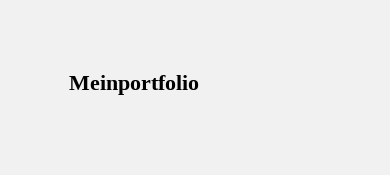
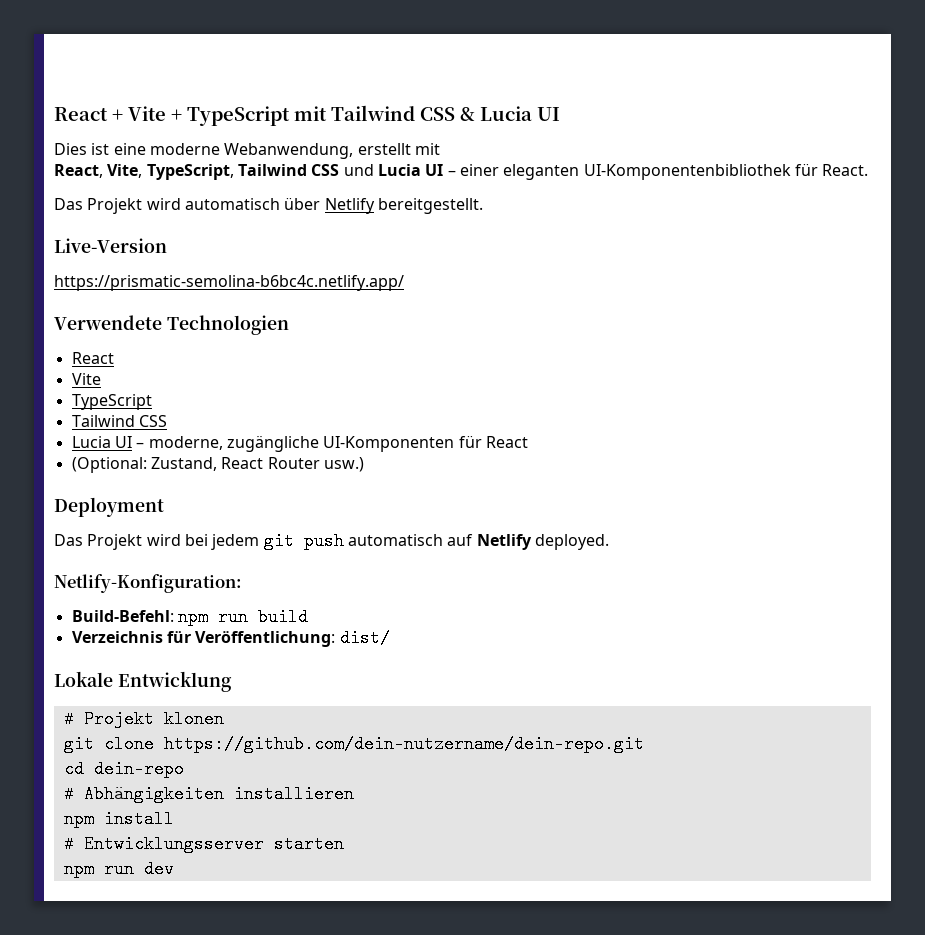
- Meinportfolio
+ React + Vite + TypeScript mit Tailwind CSS & Lucia UI
+ Dies ist eine moderne Webanwendung, erstellt mit
+ React, Vite, TypeScript, Tailwind CSS und Lucia UI – einer eleganten UI-Komponentenbibliothek für React.
+ Das Projekt wird automatisch über Netlify bereitgestellt.
+ Live-Version
+ https://prismatic-semolina-b6bc4c.netlify.app/
+ Verwendete Technologien
+ React
+ Vite
+ TypeScript
+ Tailwind CSS
+ Lucia UI – moderne, zugängliche UI-Komponenten für React
+ (Optional: Zustand, React Router usw.)
+ Deployment
+ Das Projekt wird bei jedem git push automatisch auf Netlify deployed.
+ Netlify-Konfiguration:
+ Build-Befehl: npm run build
+ Verzeichnis für Veröffentlichung: dist/
+ Lokale Entwicklung
+ # Projekt klonen
+ git clone https://github.com/dein-nutzername/dein-repo.git
+ cd dein-repo
+ # Abhängigkeiten installieren
+ npm install
+ # Entwicklungsserver starten
+ npm run dev

